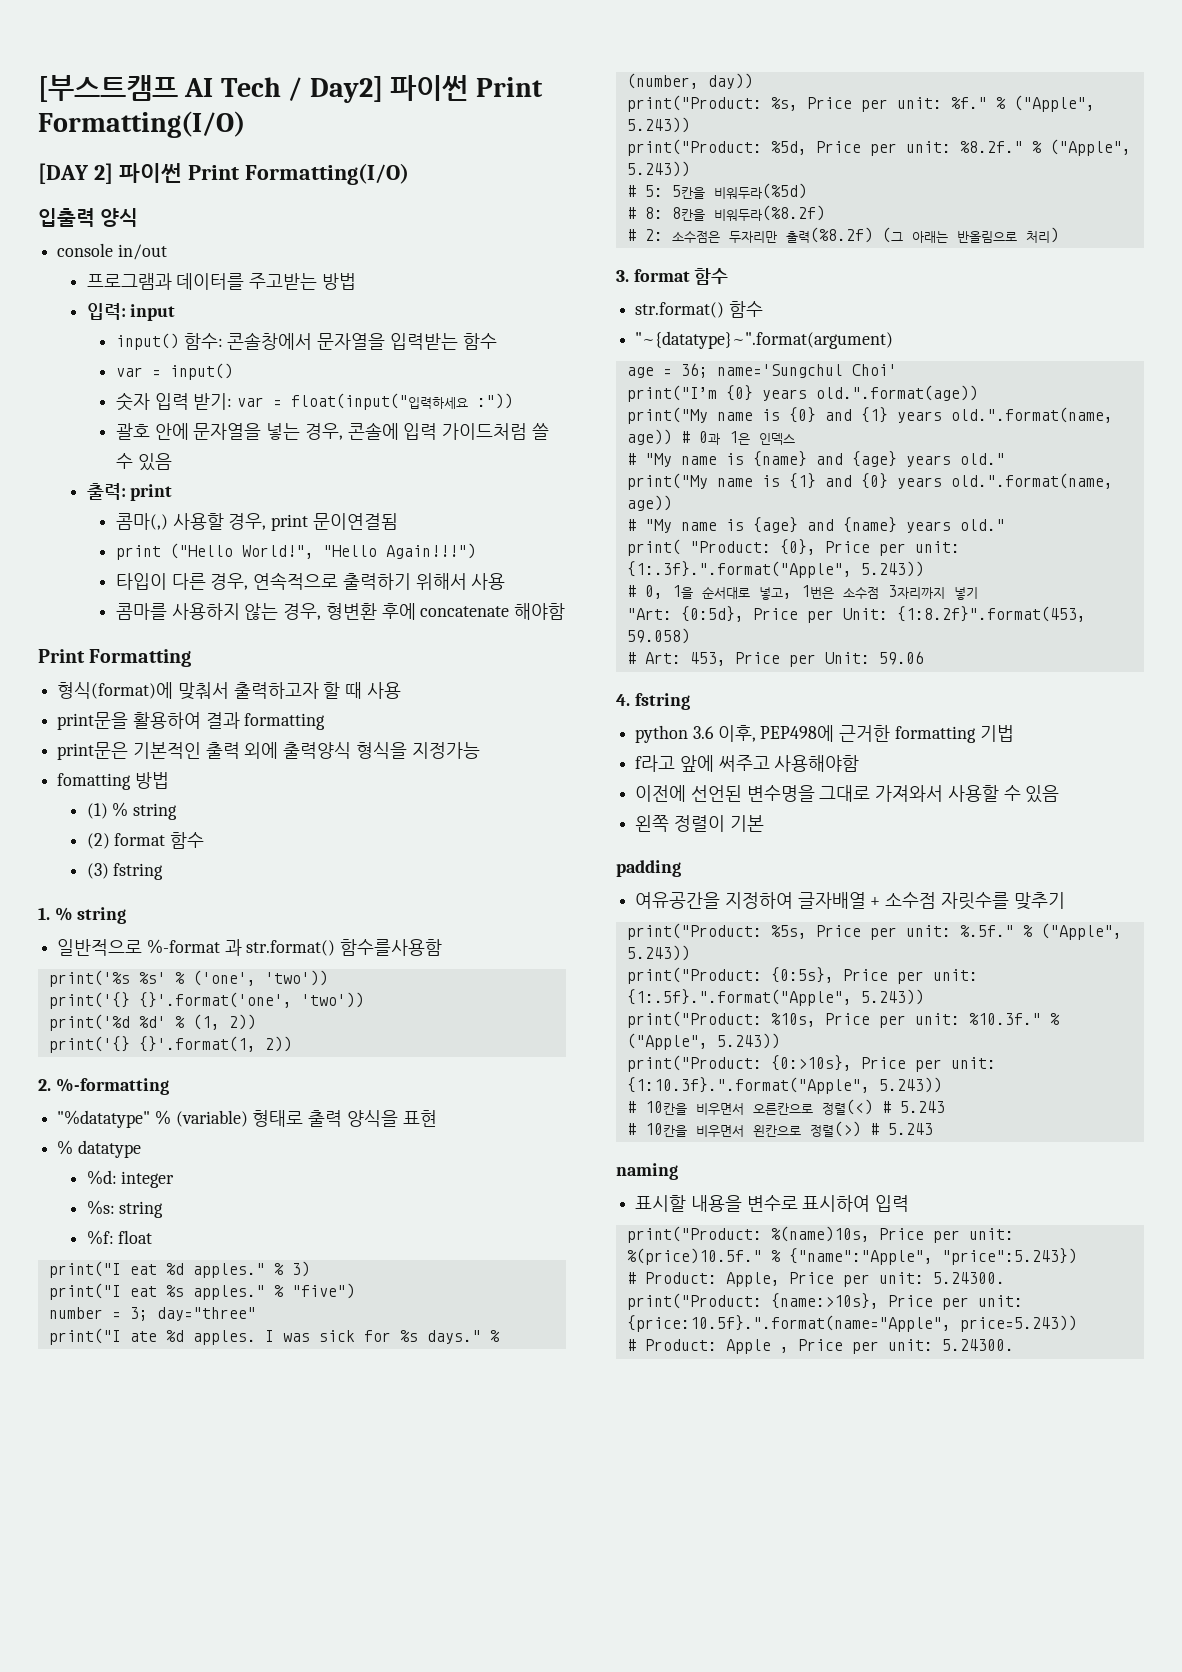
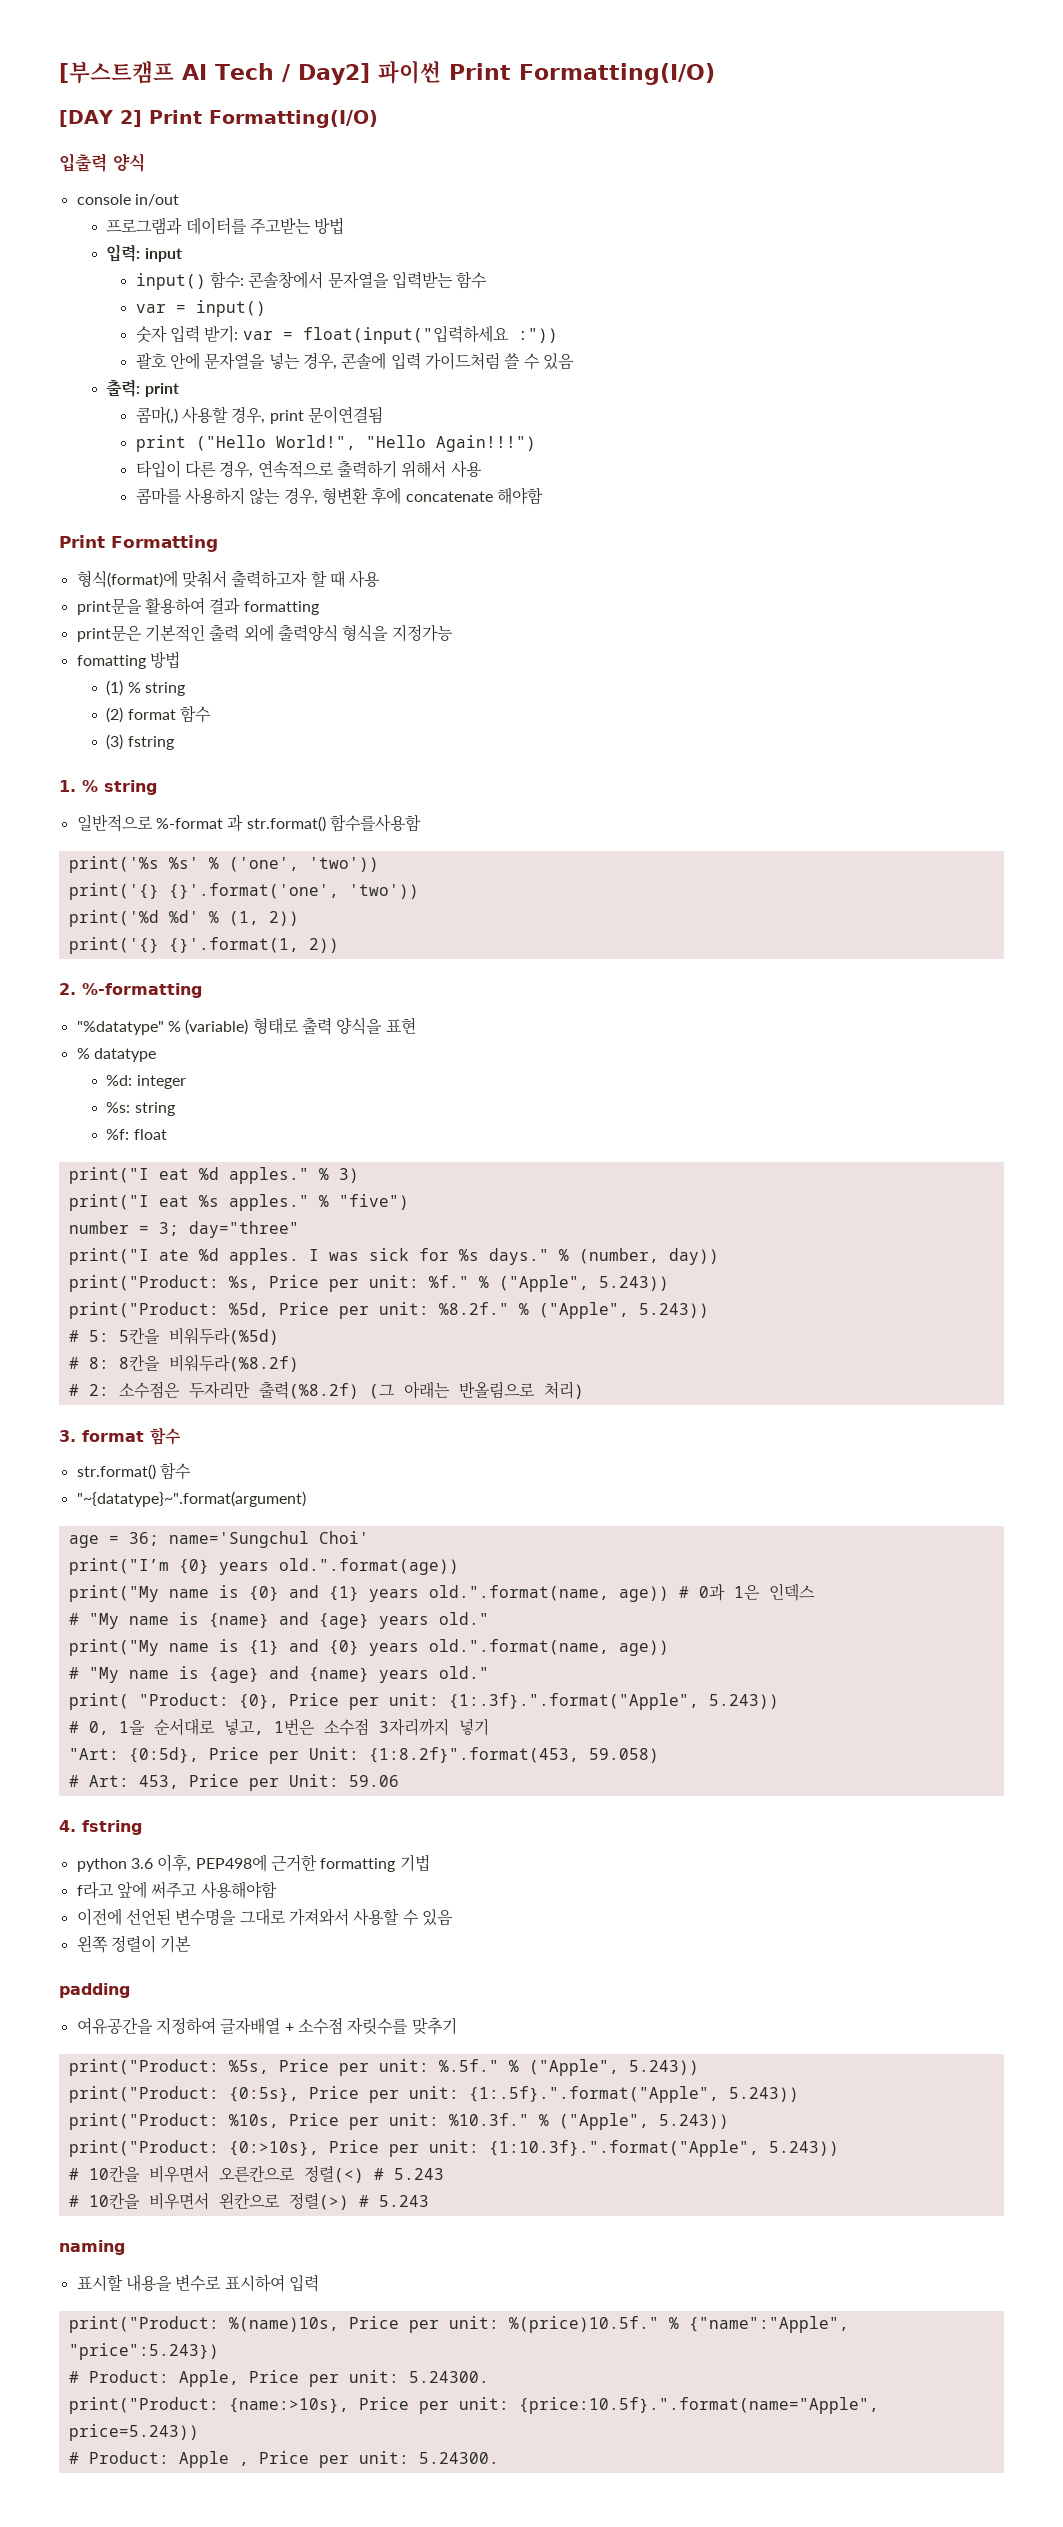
- [DAY 2] 파이썬 Print Formatting(I/O)
+ [DAY 2] Print Formatting(I/O)

